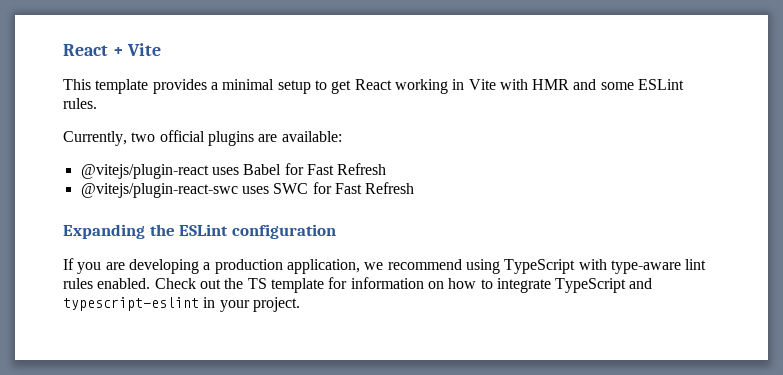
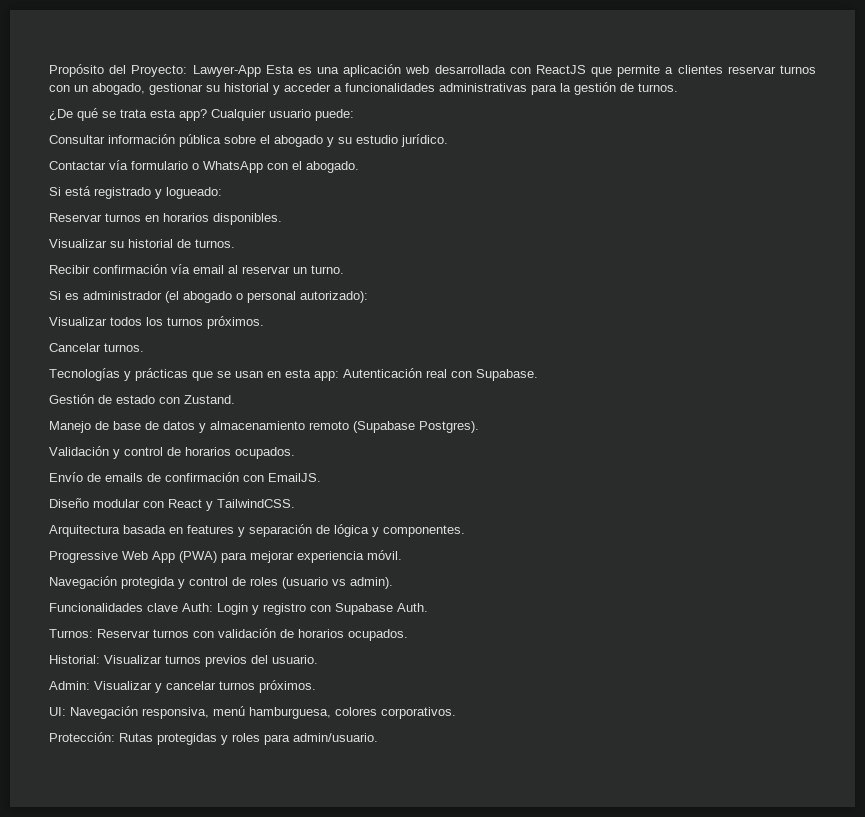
- React + Vite
- This template provides a minimal setup to get React working in Vite with HMR and some ESLint rules.
- Currently, two official plugins are available:
- @vitejs/plugin-react uses Babel for Fast Refresh
- @vitejs/plugin-react-swc uses SWC for Fast Refresh
- Expanding the ESLint configuration
- If you are developing a production application, we recommend using TypeScript with type-aware lint rules enabled. Check out the TS template for information on how to integrate TypeScript and typescript-eslint in your project.
+ Propósito del Proyecto: Lawyer-App Esta es una aplicación web desarrollada con ReactJS que permite a clientes reservar turnos con un abogado, gestionar su historial y acceder a funcionalidades administrativas para la gestión de turnos.
+ ¿De qué se trata esta app? Cualquier usuario puede:
+ Consultar información pública sobre el abogado y su estudio jurídico.
+ Contactar vía formulario o WhatsApp con el abogado.
+ Si está registrado y logueado:
+ Reservar turnos en horarios disponibles.
+ Visualizar su historial de turnos.
+ Recibir confirmación vía email al reservar un turno.
+ Si es administrador (el abogado o personal autorizado):
+ Visualizar todos los turnos próximos.
+ Cancelar turnos.
+ Tecnologías y prácticas que se usan en esta app: Autenticación real con Supabase.
+ Gestión de estado con Zustand.
+ Manejo de base de datos y almacenamiento remoto (Supabase Postgres).
+ Validación y control de horarios ocupados.
+ Envío de emails de confirmación con EmailJS.
+ Diseño modular con React y TailwindCSS.
+ Arquitectura basada en features y separación de lógica y componentes.
+ Progressive Web App (PWA) para mejorar experiencia móvil.
+ Navegación protegida y control de roles (usuario vs admin).
+ Funcionalidades clave Auth: Login y registro con Supabase Auth.
+ Turnos: Reservar turnos con validación de horarios ocupados.
+ Historial: Visualizar turnos previos del usuario.
+ Admin: Visualizar y cancelar turnos próximos.
+ UI: Navegación responsiva, menú hamburguesa, colores corporativos.
+ Protección: Rutas protegidas y roles para admin/usuario.

